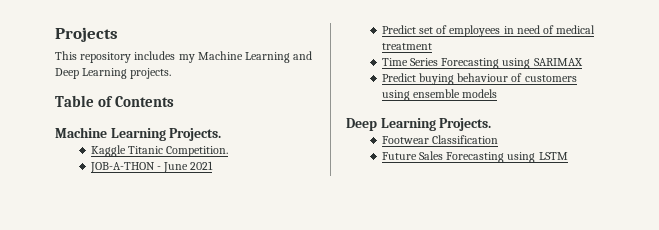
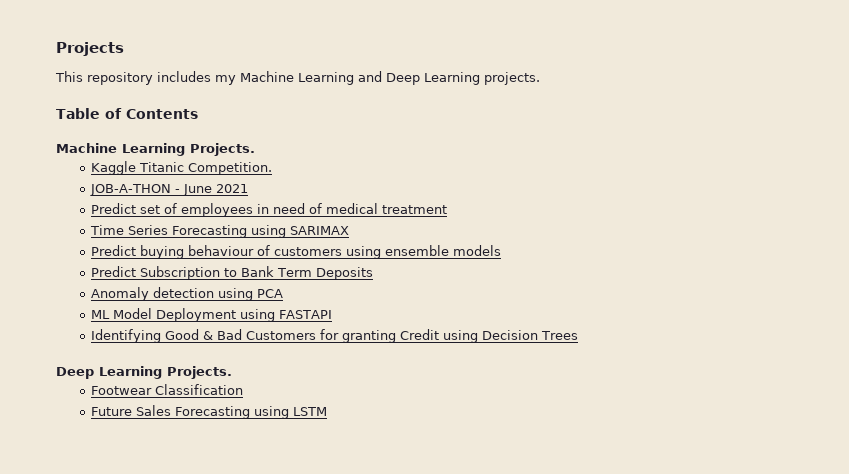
+ Predict Subscription to Bank Term Deposits
+ Anomaly detection using PCA
+ ML Model Deployment using FASTAPI
+ Identifying Good & Bad Customers for granting Credit using Decision Trees

